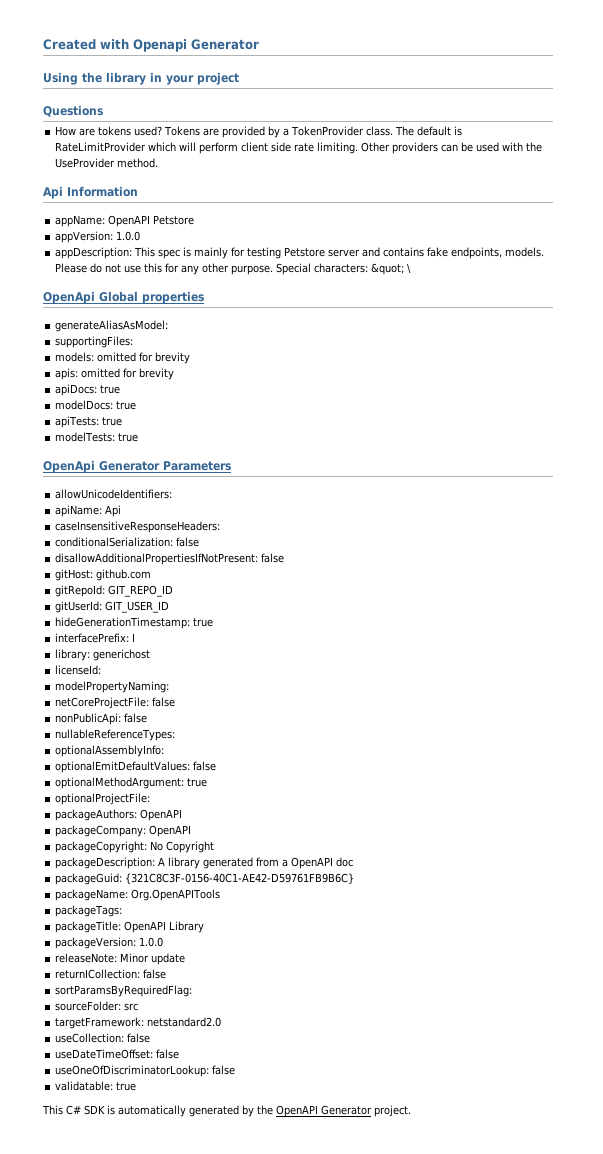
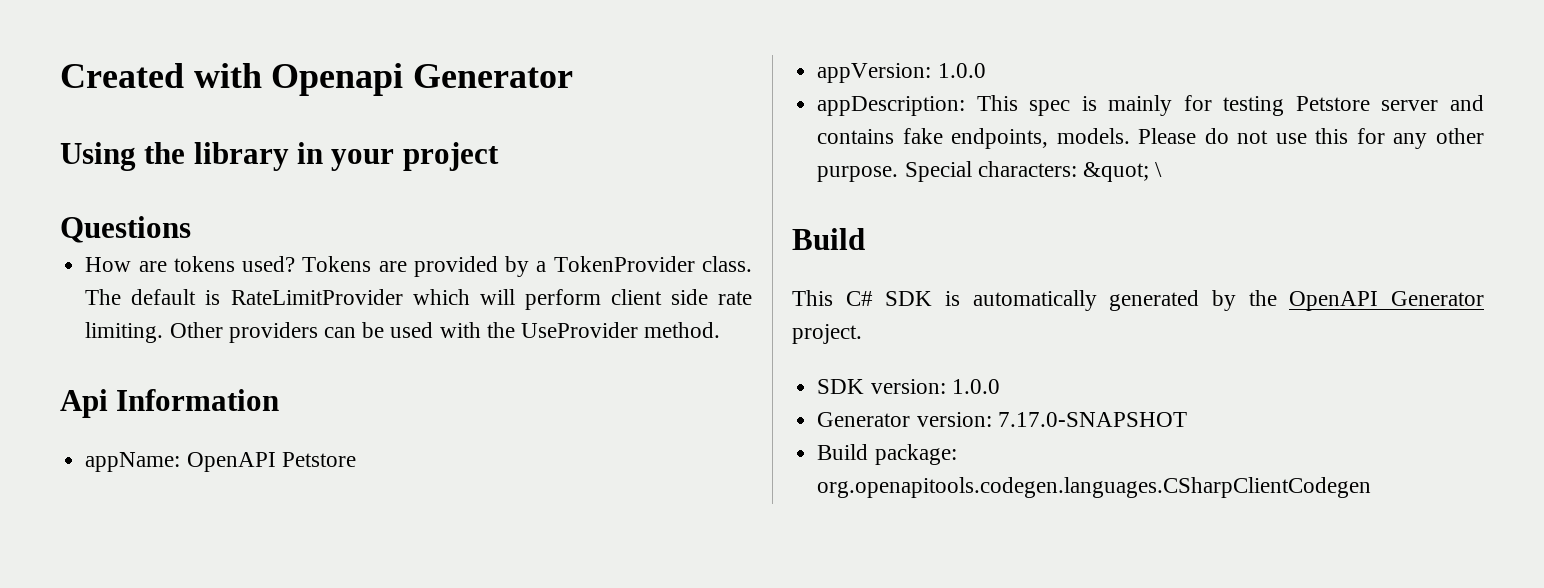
  Special characters: &quot; \
- OpenApi Global properties
- generateAliasAsModel:
- supportingFiles:
- models: omitted for brevity
- apis: omitted for brevity
- apiDocs: true
- modelDocs: true
- apiTests: true
- modelTests: true
- OpenApi Generator Parameters
- allowUnicodeIdentifiers:
- apiName: Api
- caseInsensitiveResponseHeaders:
- conditionalSerialization: false
- disallowAdditionalPropertiesIfNotPresent: false
- gitHost: github.com
- gitRepoId: GIT_REPO_ID
- gitUserId: GIT_USER_ID
- hideGenerationTimestamp: true
- interfacePrefix: I
- library: generichost
- licenseId:
- modelPropertyNaming:
- netCoreProjectFile: false
- nonPublicApi: false
- nullableReferenceTypes:
- optionalAssemblyInfo:
- optionalEmitDefaultValues: false
- optionalMethodArgument: true
- optionalProjectFile:
- packageAuthors: OpenAPI
- packageCompany: OpenAPI
- packageCopyright: No Copyright
- packageDescription: A library generated from a OpenAPI doc
- packageGuid: {321C8C3F-0156-40C1-AE42-D59761FB9B6C}
- packageName: Org.OpenAPITools
- packageTags:
- packageTitle: OpenAPI Library
- packageVersion: 1.0.0
- releaseNote: Minor update
- returnICollection: false
- sortParamsByRequiredFlag:
- sourceFolder: src
- targetFramework: netstandard2.0
- useCollection: false
- useDateTimeOffset: false
- useOneOfDiscriminatorLookup: false
- validatable: true
+ Build
+ SDK version: 1.0.0
+ Generator version: 7.17.0-SNAPSHOT
+ Build package: org.openapitools.codegen.languages.CSharpClientCodegen

